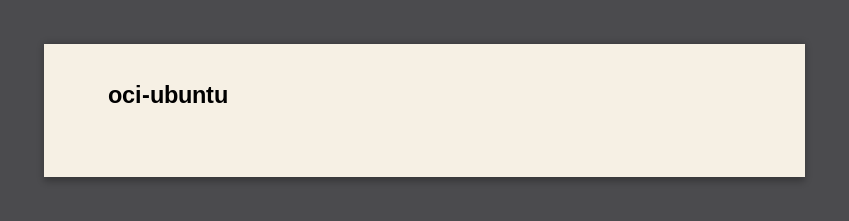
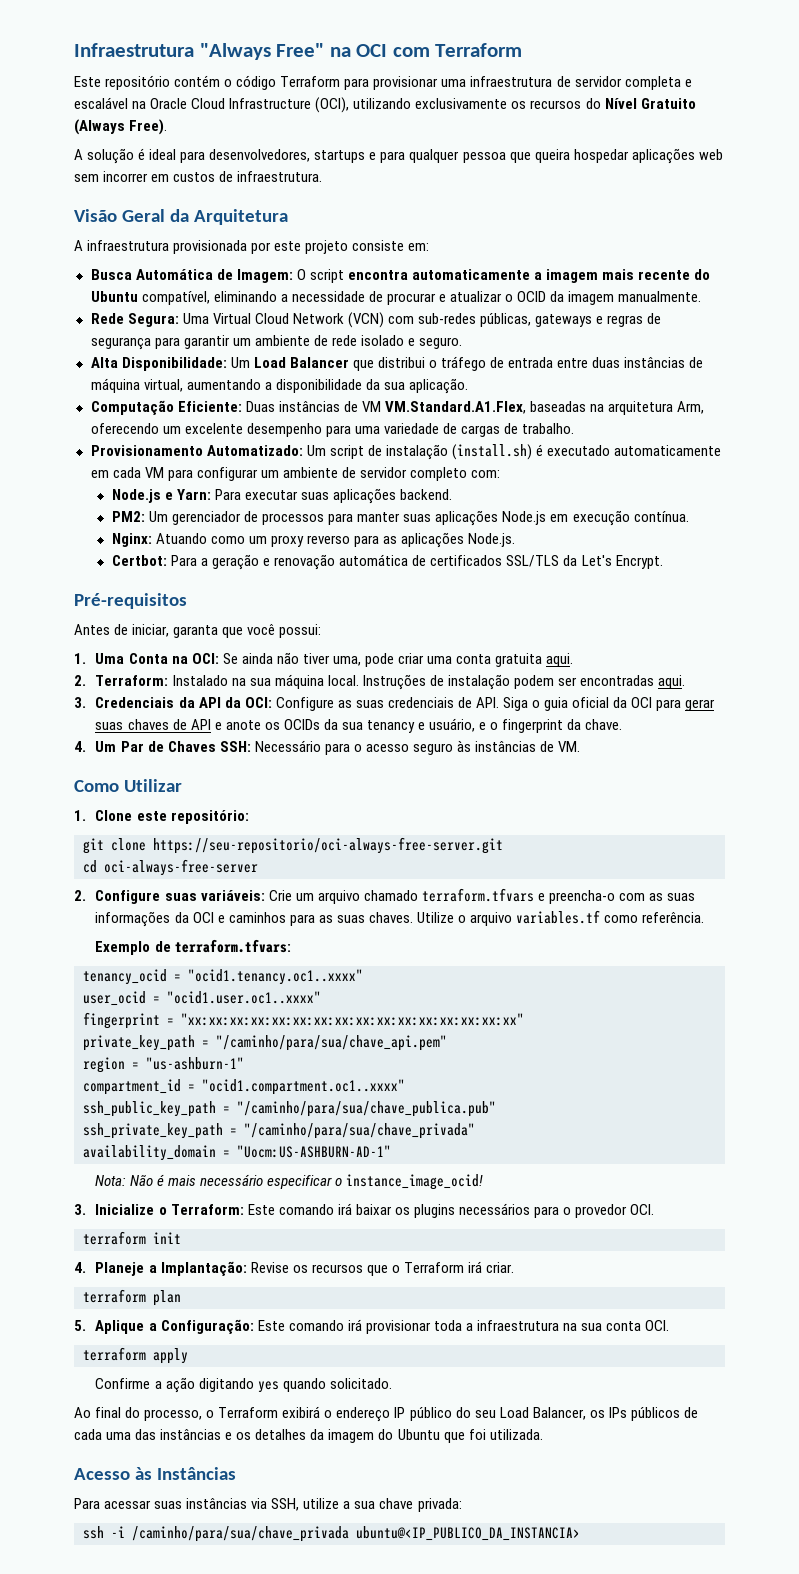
- oci-ubuntu
+ Infraestrutura "Always Free" na OCI com Terraform
+ Este repositório contém o código Terraform para provisionar uma infraestrutura de servidor completa e escalável na Oracle Cloud Infrastructure (OCI), utilizando exclusivamente os recursos do Nível Gratuito (Always Free).
+ A solução é ideal para desenvolvedores, startups e para qualquer pessoa que queira hospedar aplicações web sem incorrer em custos de infraestrutura.
+ Visão Geral da Arquitetura
+ A infraestrutura provisionada por este projeto consiste em:
+ Busca Automática de Imagem: O script encontra automaticamente a imagem mais recente do Ubuntu compatível, eliminando a necessidade de procurar e atualizar o OCID da imagem manualmente.
+ Rede Segura: Uma Virtual Cloud Network (VCN) com sub-redes públicas, gateways e regras de segurança para garantir um ambiente de rede isolado e seguro.
+ Alta Disponibilidade: Um Load Balancer que distribui o tráfego de entrada entre duas instâncias de máquina virtual, aumentando a disponibilidade da sua aplicação.
+ Computação Eficiente: Duas instâncias de VM VM.Standard.A1.Flex, baseadas na arquitetura Arm, oferecendo um excelente desempenho para uma variedade de cargas de trabalho.
+ Provisionamento Automatizado: Um script de instalação (install.sh) é executado automaticamente em cada VM para configurar um ambiente de servidor completo com:
+ Node.js e Yarn: Para executar suas aplicações backend.
+ PM2: Um gerenciador de processos para manter suas aplicações Node.js em execução contínua.
+ Nginx: Atuando como um proxy reverso para as aplicações Node.js.
+ Certbot: Para a geração e renovação automática de certificados SSL/TLS da Let's Encrypt.
+ Pré-requisitos
+ Antes de iniciar, garanta que você possui:
+ 1. Uma Conta na OCI: Se ainda não tiver uma, pode criar uma conta gratuita aqui.
+ 2. Terraform: Instalado na sua máquina local. Instruções de instalação podem ser encontradas aqui.
+ 3. Credenciais da API da OCI: Configure as suas credenciais de API. Siga o guia oficial da OCI para gerar suas chaves de API e anote os OCIDs da sua tenancy e usuário, e o fingerprint da chave.
+ 4. Um Par de Chaves SSH: Necessário para o acesso seguro às instâncias de VM.
+ Como Utilizar
+ 1. Clone este repositório:
+ git clone https://seu-repositorio/oci-always-free-server.git
+ cd oci-always-free-server
+ 2. Configure suas variáveis: Crie um arquivo chamado terraform.tfvars e preencha-o com as suas informações da OCI e caminhos para as suas chaves. Utilize o arquivo variables.tf como referência.
+ Exemplo de terraform.tfvars:
+ tenancy_ocid = "ocid1.tenancy.oc1..xxxx"
+ user_ocid = "ocid1.user.oc1..xxxx"
+ fingerprint = "xx:xx:xx:xx:xx:xx:xx:xx:xx:xx:xx:xx:xx:xx:xx:xx"
+ private_key_path = "/caminho/para/sua/chave_api.pem"
+ region = "us-ashburn-1"
+ compartment_id = "ocid1.compartment.oc1..xxxx"
+ ssh_public_key_path = "/caminho/para/sua/chave_publica.pub"
+ ssh_private_key_path = "/caminho/para/sua/chave_privada"
+ availability_domain = "Uocm:US-ASHBURN-AD-1"
+ Nota: Não é mais necessário especificar o instance_image_ocid!
+ 3. Inicialize o Terraform: Este comando irá baixar os plugins necessários para o provedor OCI.
+ terraform init
+ 4. Planeje a Implantação: Revise os recursos que o Terraform irá criar.
+ terraform plan
+ 5. Aplique a Configuração: Este comando irá provisionar toda a infraestrutura na sua conta OCI.
+ terraform apply
+ Confirme a ação digitando yes quando solicitado.
+ Ao final do processo, o Terraform exibirá o endereço IP público do seu Load Balancer, os IPs públicos de cada uma das instâncias e os detalhes da imagem do Ubuntu que foi utilizada.
+ Acesso às Instâncias
+ Para acessar suas instâncias via SSH, utilize a sua chave privada:
+ ssh -i /caminho/para/sua/chave_privada ubuntu@<IP_PUBLICO_DA_INSTANCIA>

